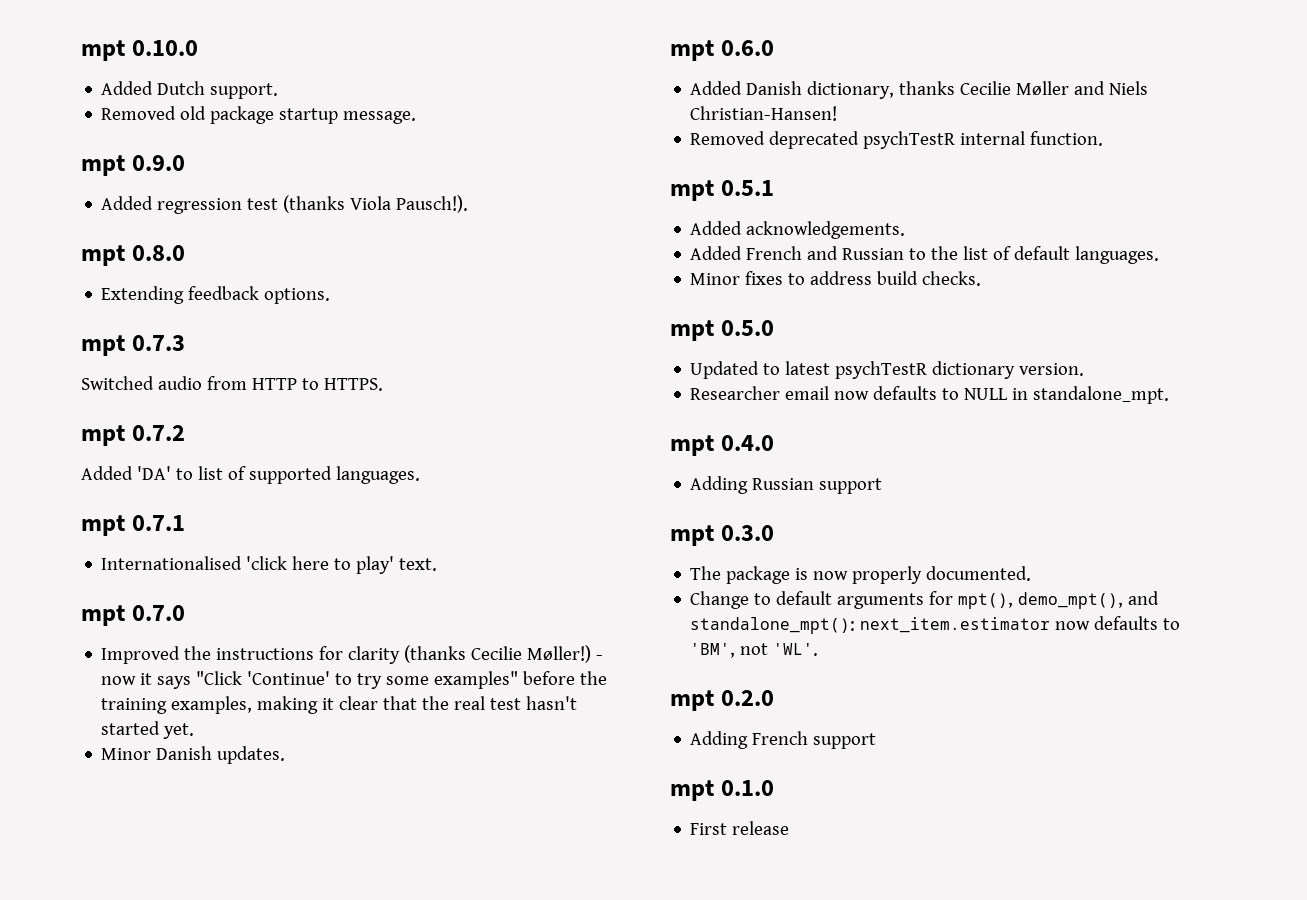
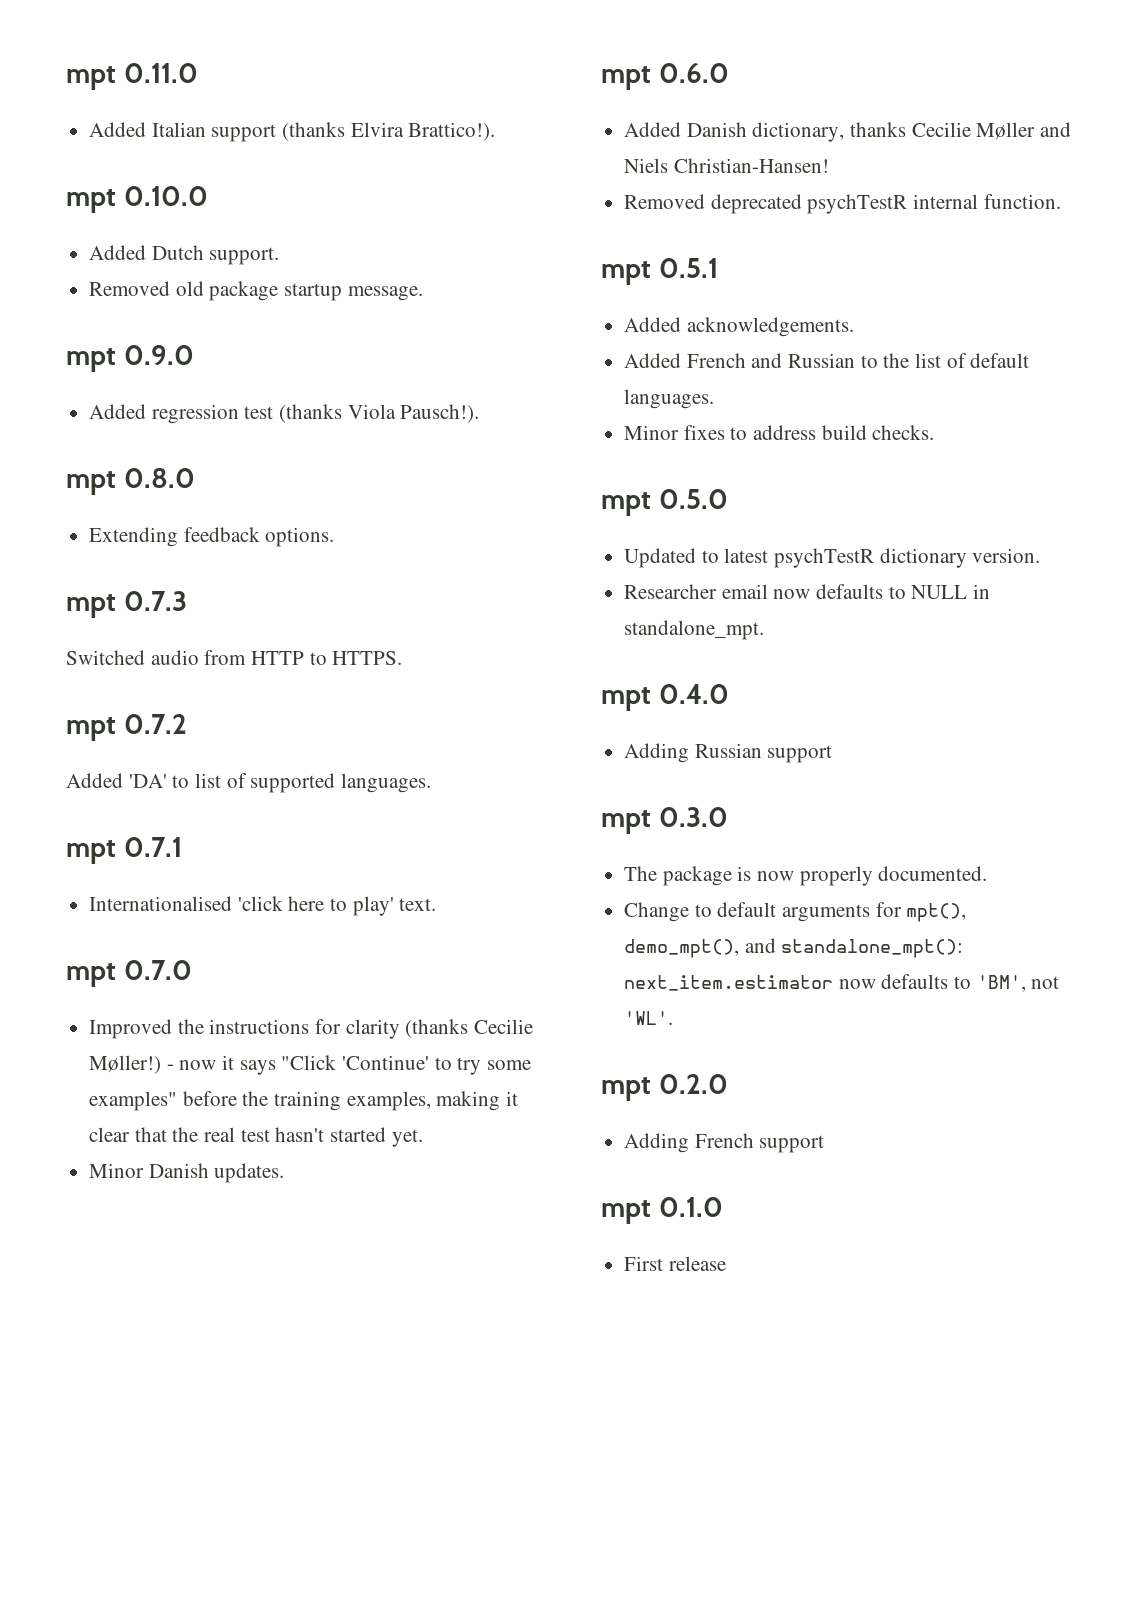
+ mpt 0.11.0
+ Added Italian support (thanks Elvira Brattico!).

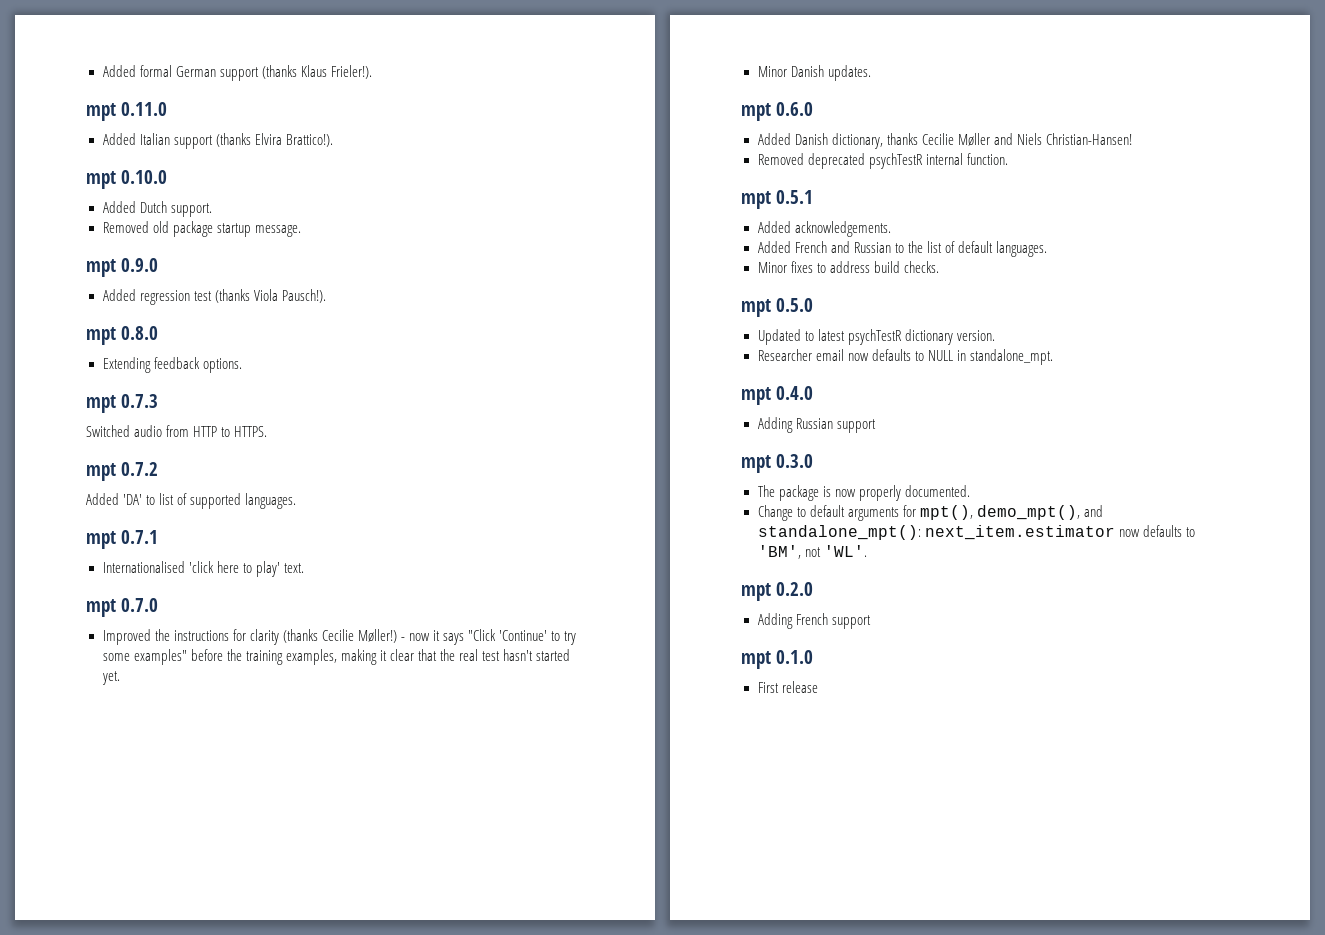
+ Added formal German support (thanks Klaus Frieler!).

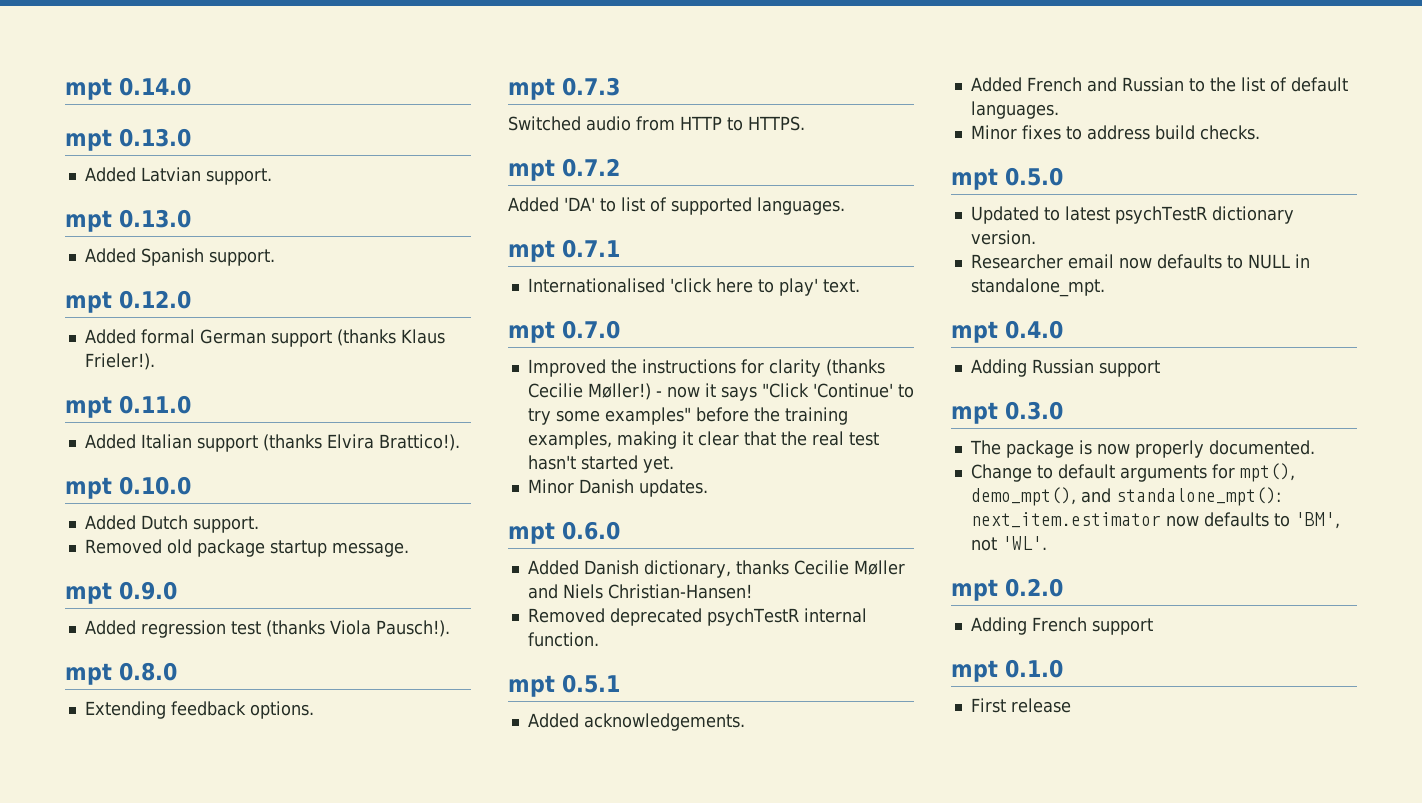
+ mpt 0.14.0
+ mpt 0.13.0
+ Added Latvian support.
+ mpt 0.13.0
+ Added Spanish support.
+ mpt 0.12.0

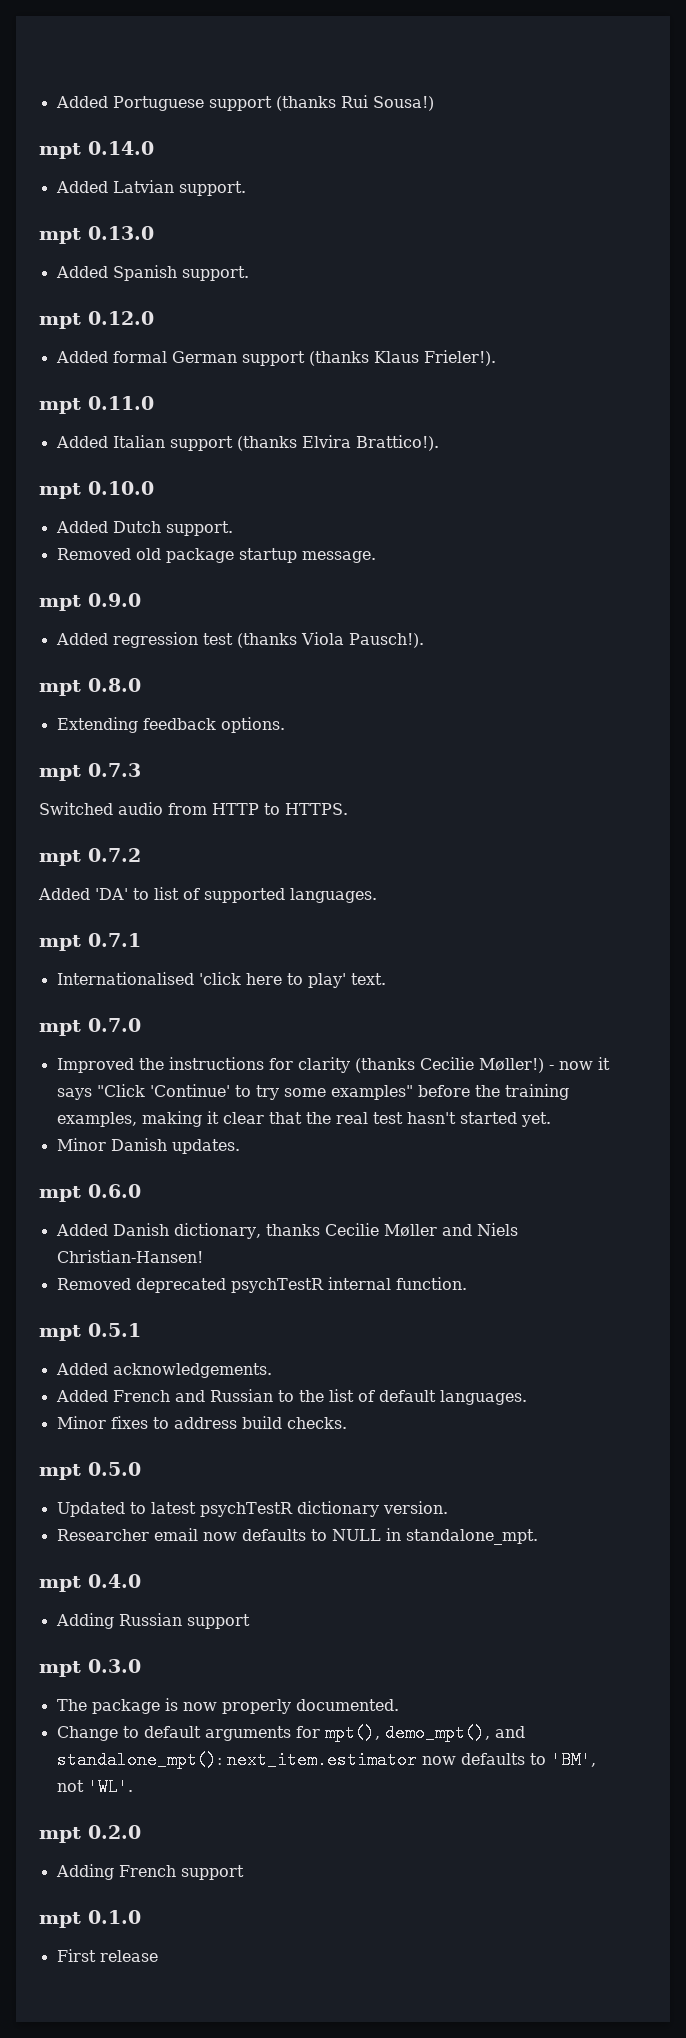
+ Added Portuguese support (thanks Rui Sousa!)
  mpt 0.14.0
- mpt 0.13.0

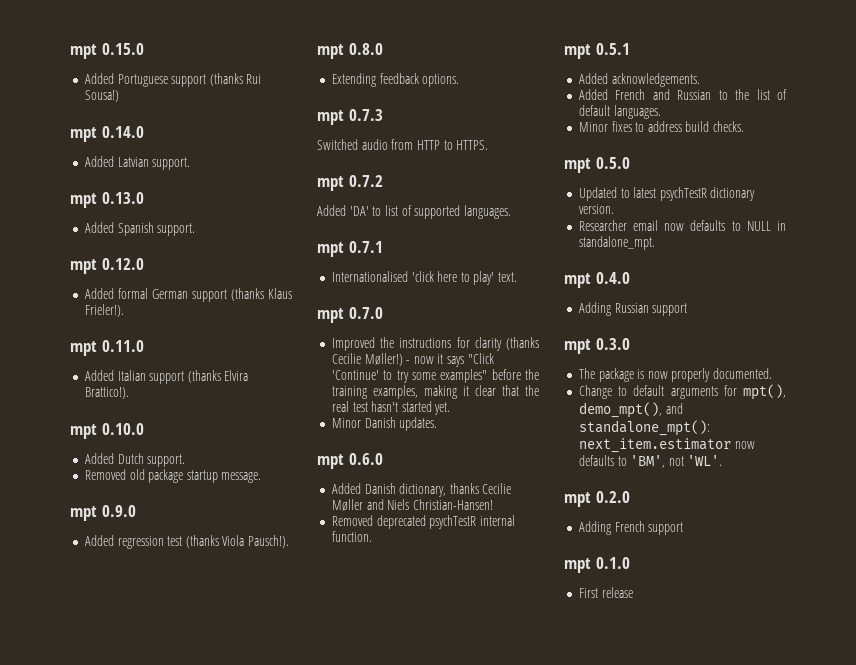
+ mpt 0.15.0

